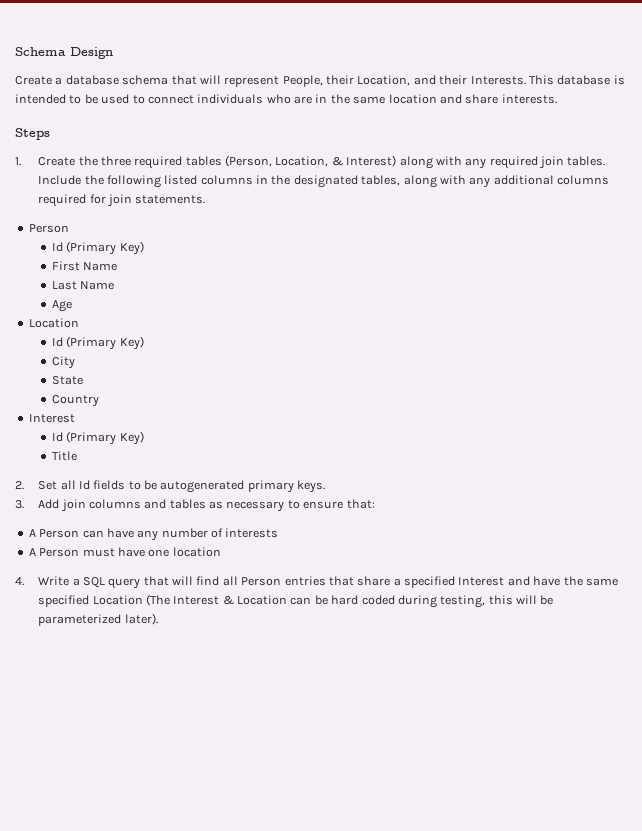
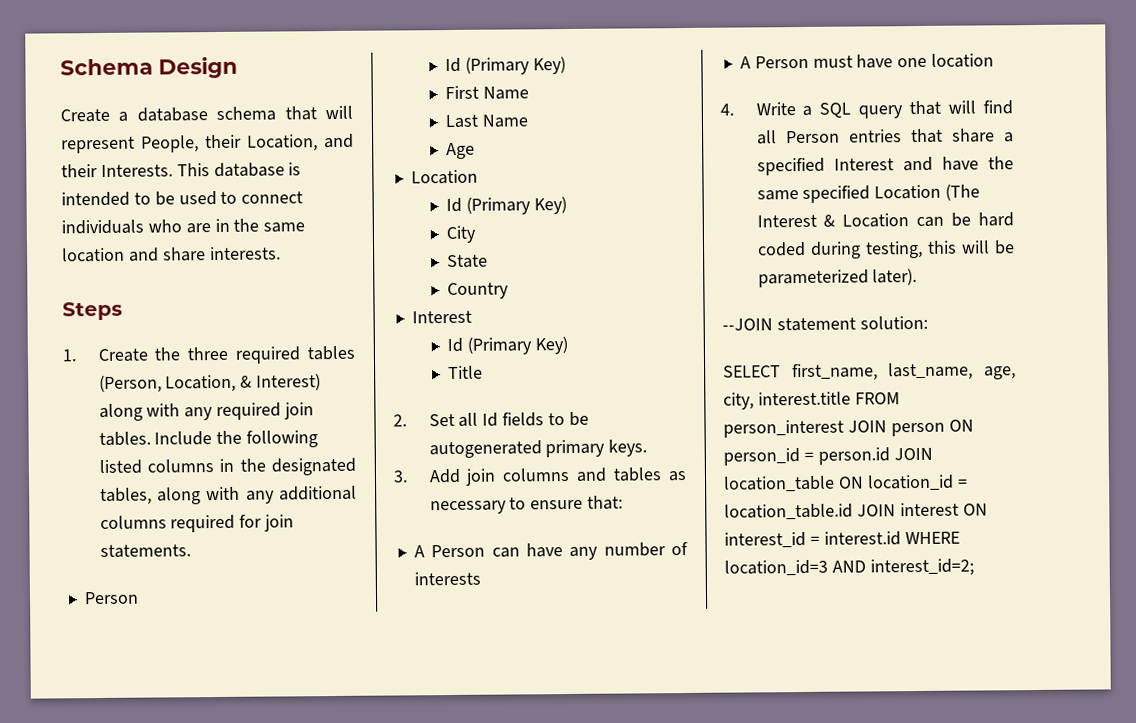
+ --JOIN statement solution:
+ SELECT first_name, last_name, age, city, interest.title FROM person_interest JOIN person ON person_id = person.id JOIN location_table ON location_id = location_table.id JOIN interest ON interest_id = interest.id WHERE location_id=3 AND interest_id=2;

